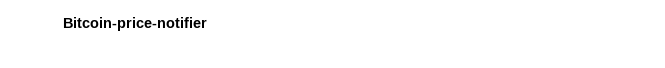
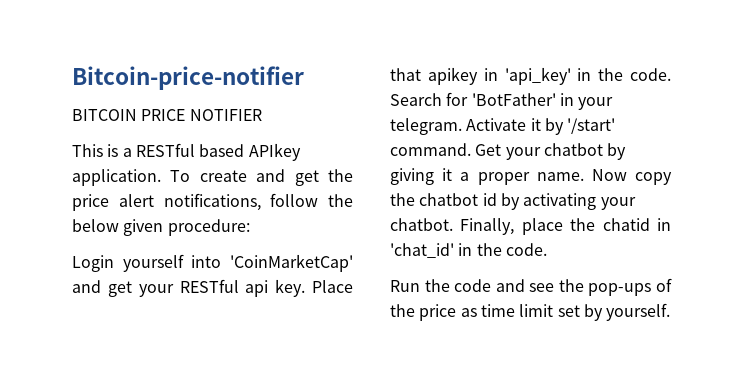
+ BITCOIN PRICE NOTIFIER
+ This is a RESTful based APIkey application. To create and get the price alert notifications, follow the below given procedure:
+ Login yourself into 'CoinMarketCap' and get your RESTful api key. Place that apikey in 'api_key' in the code. Search for 'BotFather' in your telegram. Activate it by '/start' command. Get your chatbot by giving it a proper name. Now copy the chatbot id by activating your chatbot. Finally, place the chatid in 'chat_id' in the code.
+ Run the code and see the pop-ups of the price as time limit set by yourself.

